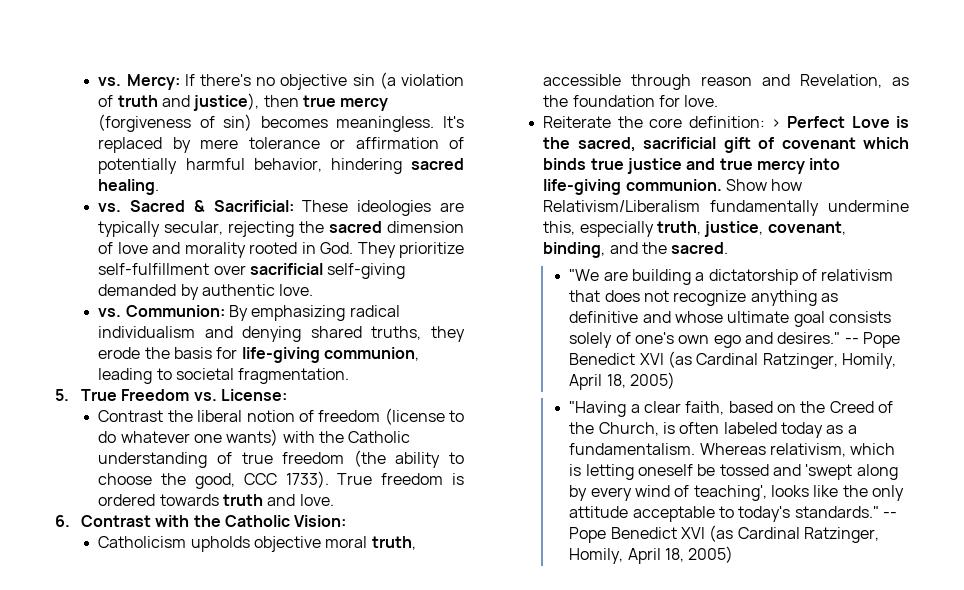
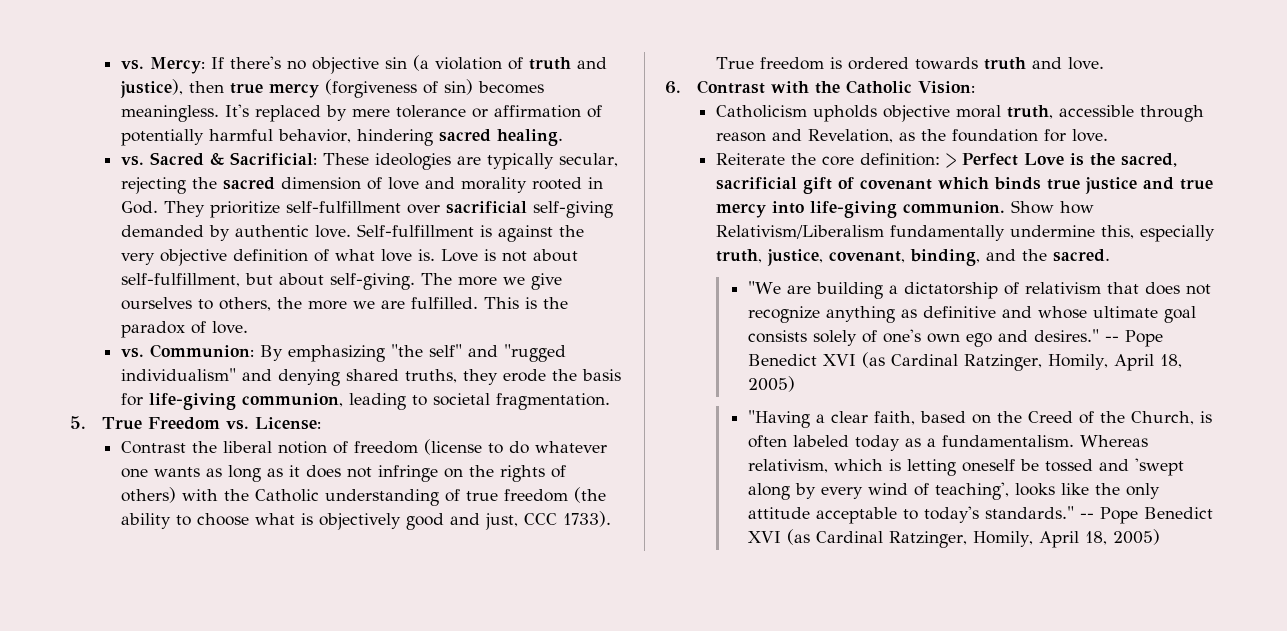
+ Self-fulfillment is against the very objective definition of what love is. Love is not about self-fulfillment, but about self-giving. The more we give ourselves to others, the more we are fulfilled. This is the paradox of love.
- vs. Communion: By emphasizing radical individualism and denying shared truths, they erode the basis for life-giving communion, leading to societal fragmentation.
+ vs. Communion: By emphasizing "the self" and "rugged individualism" and denying shared truths, they erode the basis for life-giving communion, leading to societal fragmentation.
- Contrast the liberal notion of freedom (license to do whatever one wants) with the Catholic understanding of true freedom (the ability to choose the good, CCC 1733).
+ Contrast the liberal notion of freedom (license to do whatever one wants as long as it does not infringe on the rights of others) with the Catholic understanding of true freedom (the ability to choose what is objectively good and just, CCC 1733).

